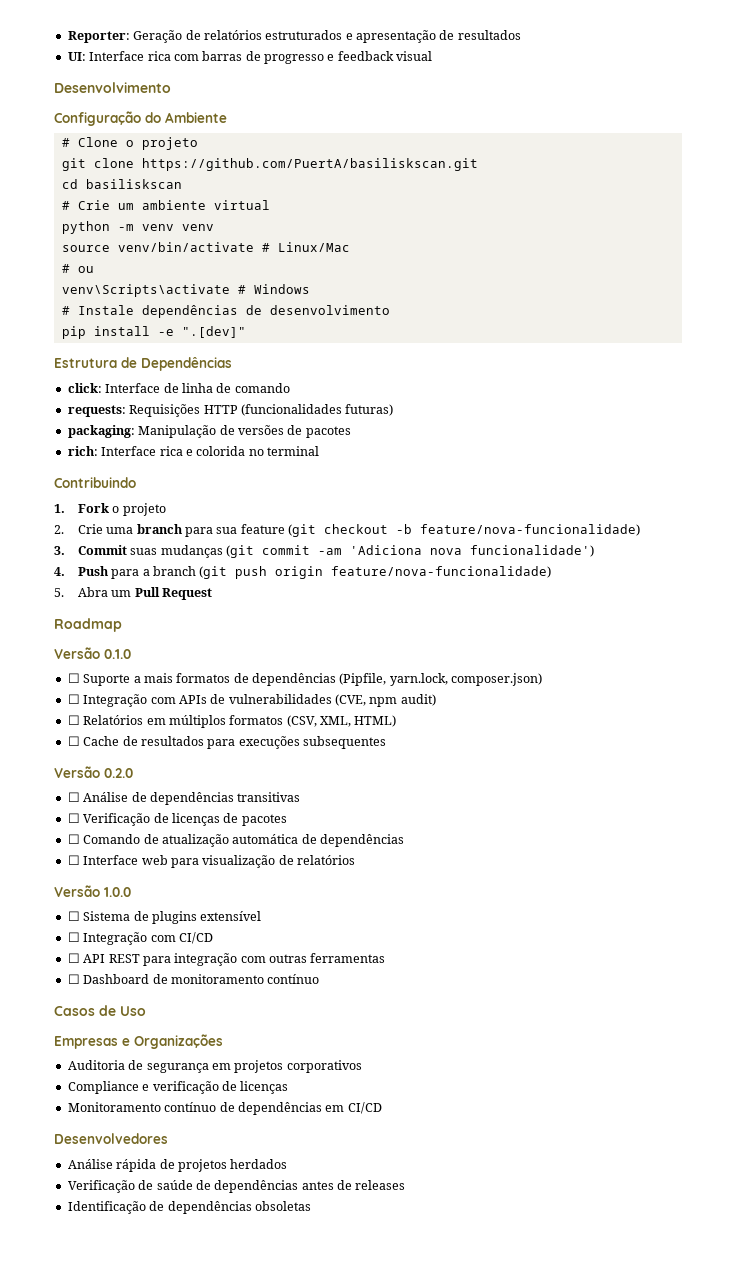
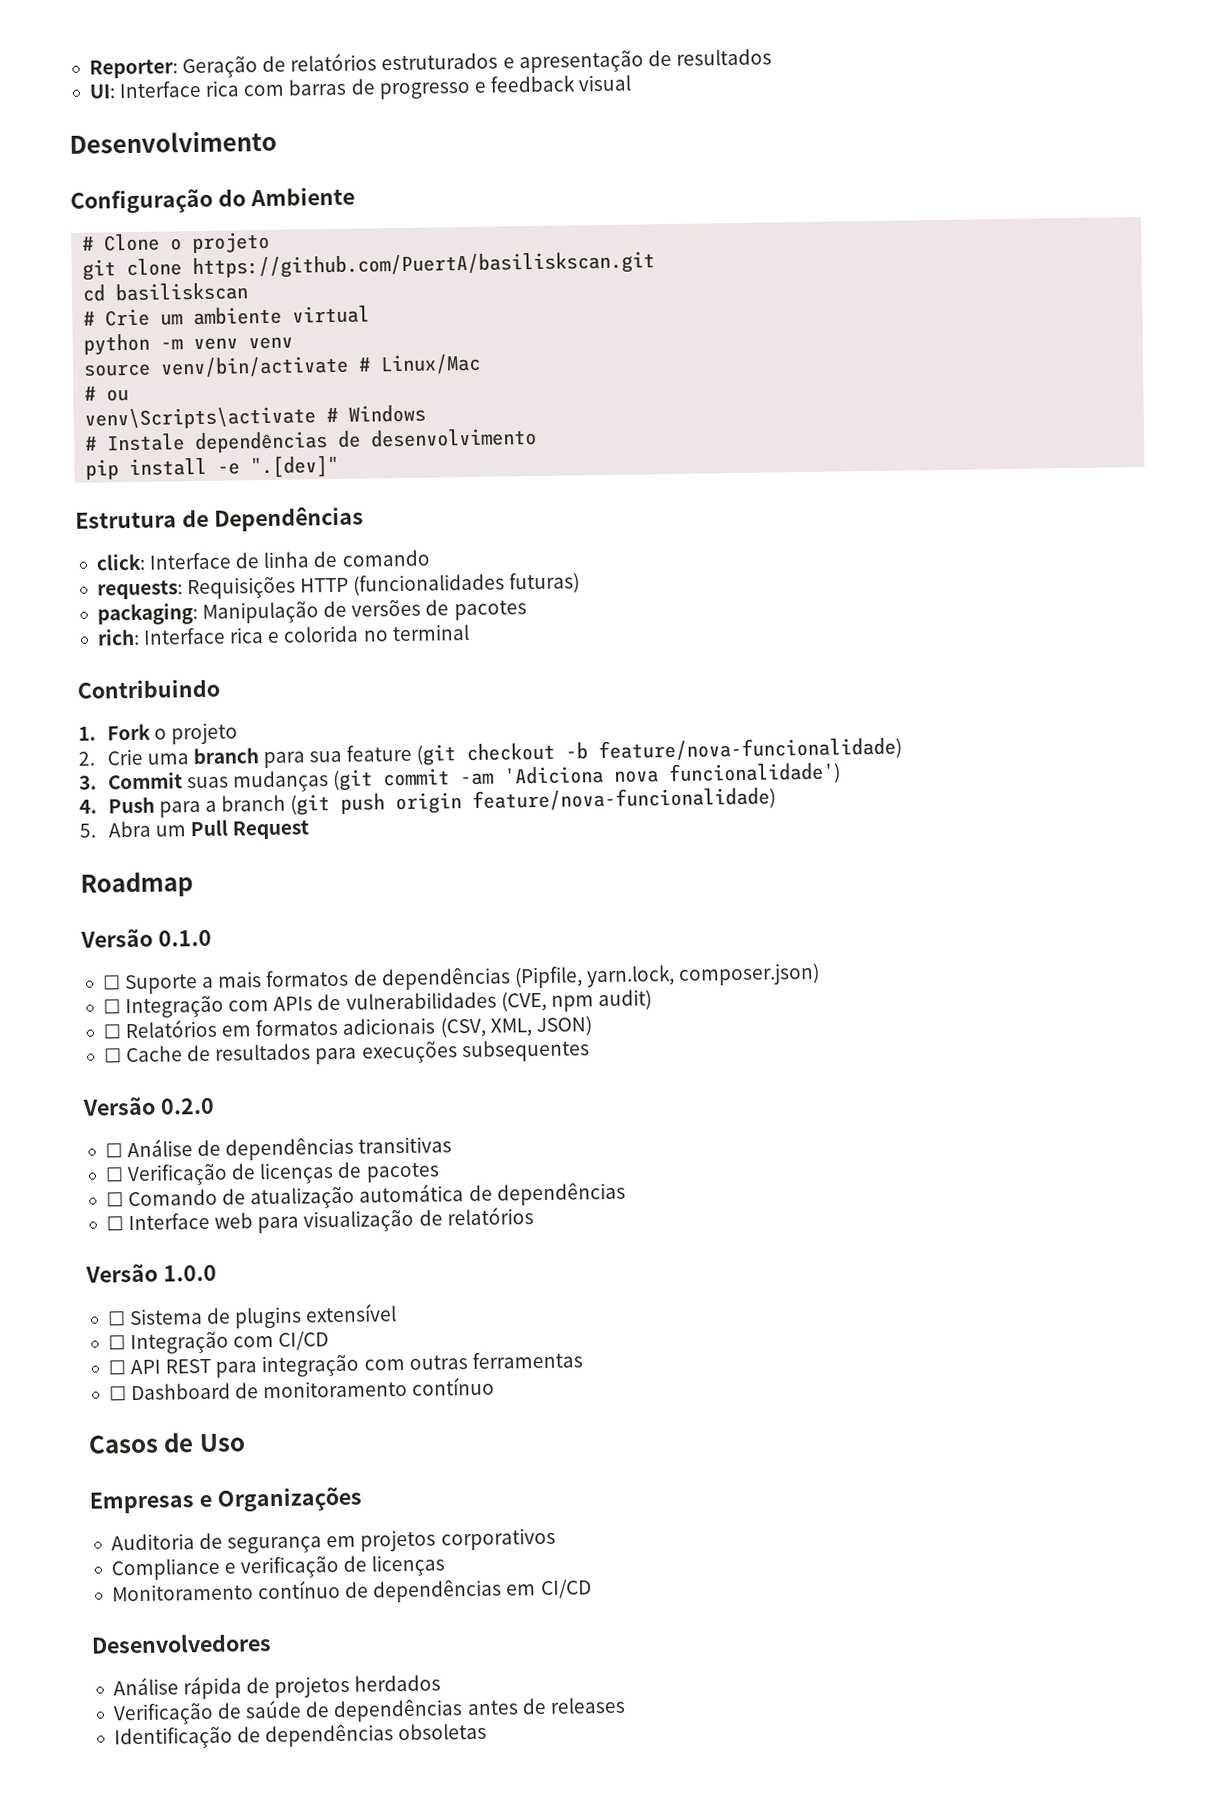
- ☐ Relatórios em múltiplos formatos (CSV, XML, HTML)
+ ☐ Relatórios em formatos adicionais (CSV, XML, JSON)

